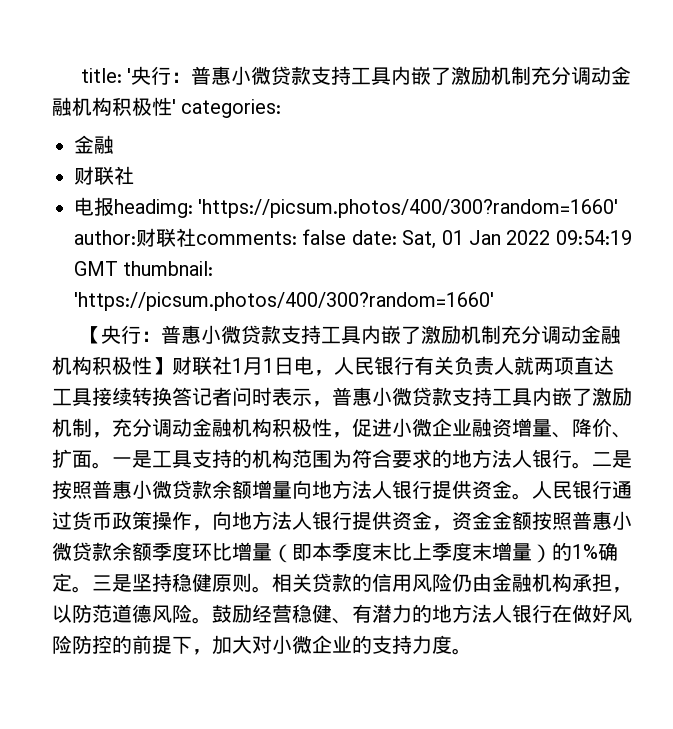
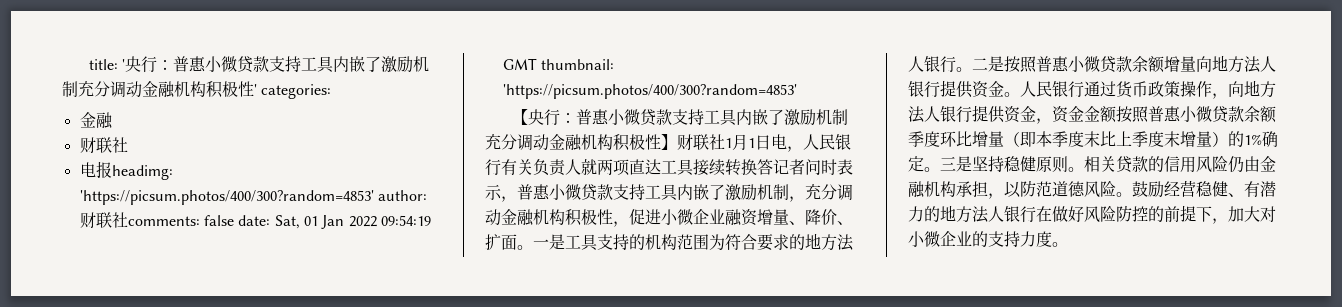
- 电报headimg: 'https://picsum.photos/400/300?random=1660' author:财联社comments: false date: Sat, 01 Jan 2022 09:54:19 GMT thumbnail: 'https://picsum.photos/400/300?random=1660'
+ 电报headimg: 'https://picsum.photos/400/300?random=4853' author:财联社comments: false date: Sat, 01 Jan 2022 09:54:19 GMT thumbnail: 'https://picsum.photos/400/300?random=4853'

